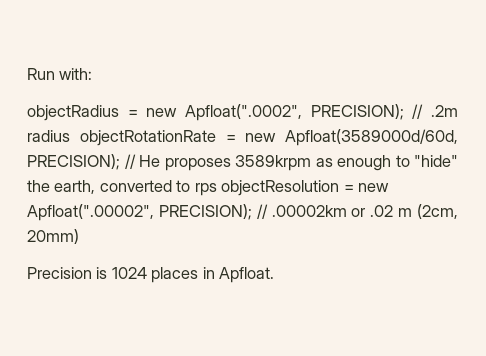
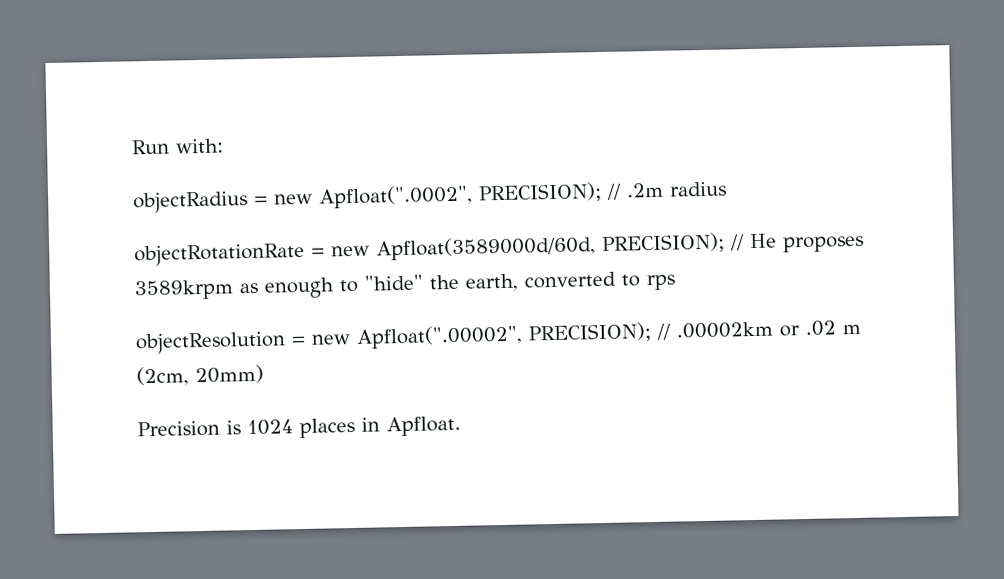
- objectRadius = new Apfloat(".0002", PRECISION); // .2m radius objectRotationRate = new Apfloat(3589000d/60d, PRECISION); // He proposes 3589krpm as enough to "hide" the earth, converted to rps objectResolution = new Apfloat(".00002", PRECISION); // .00002km or .02 m (2cm, 20mm)
+ objectRadius = new Apfloat(".0002", PRECISION); // .2m radius
+ objectRotationRate = new Apfloat(3589000d/60d, PRECISION); // He proposes 3589krpm as enough to "hide" the earth, converted to rps
+ objectResolution = new Apfloat(".00002", PRECISION); // .00002km or .02 m (2cm, 20mm)

